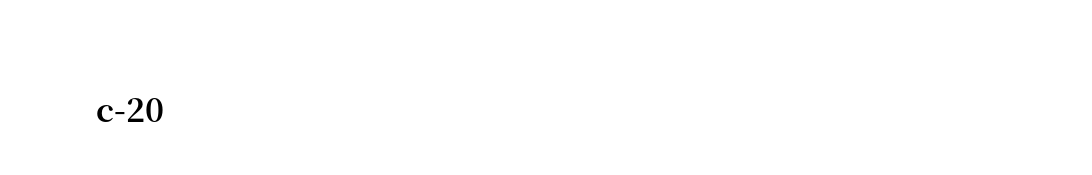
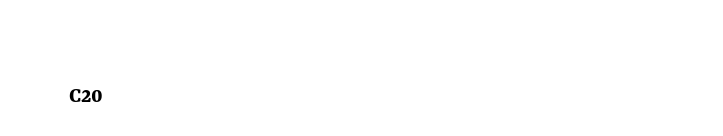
- c-20
+ C20

